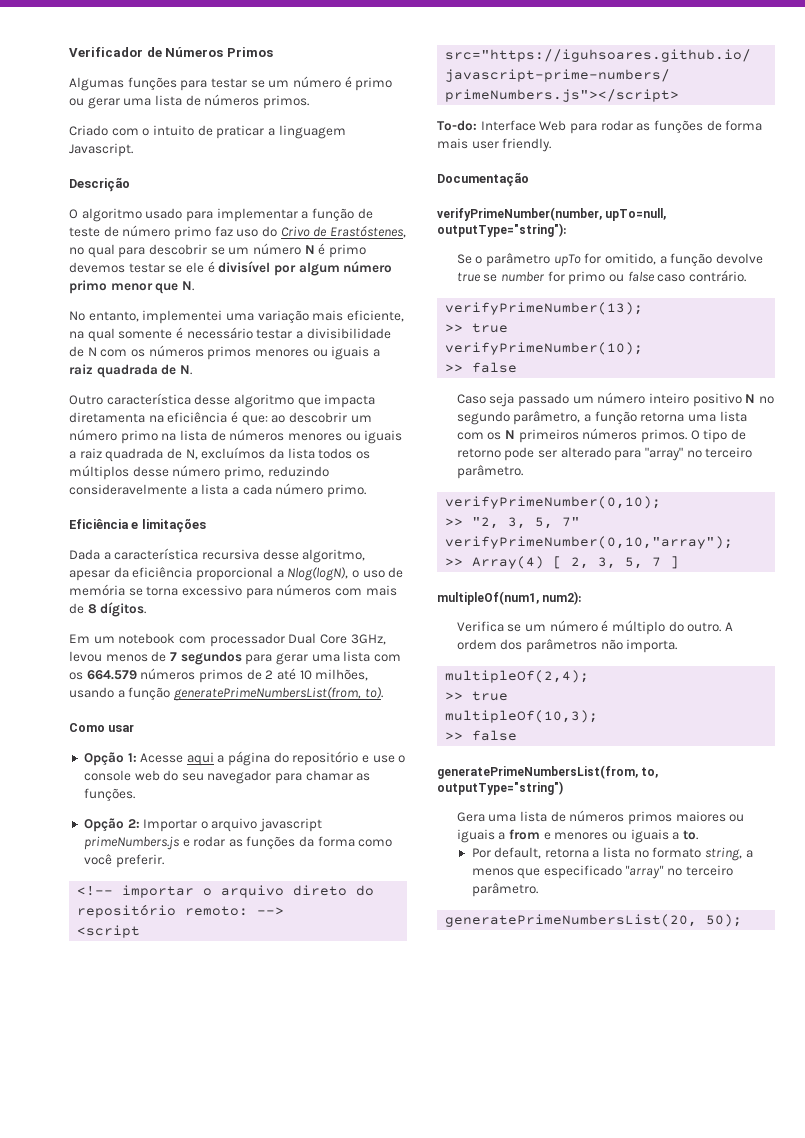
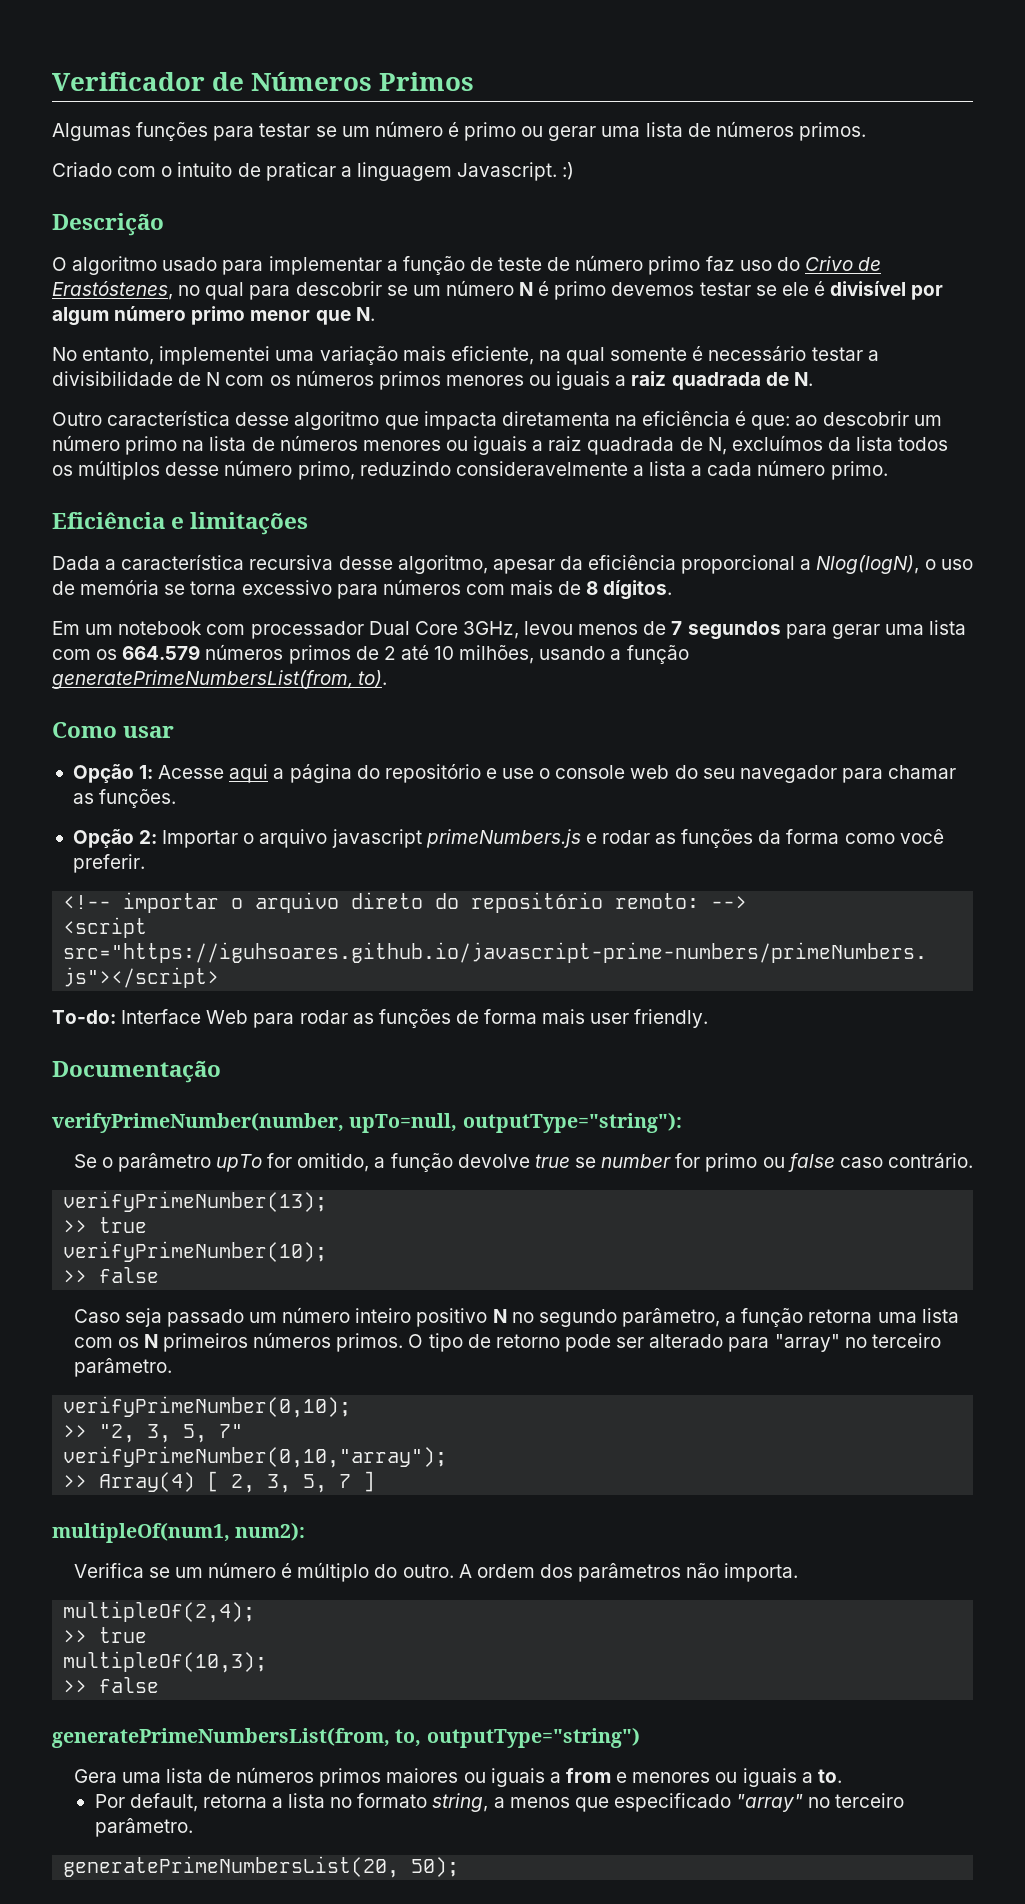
- Criado com o intuito de praticar a linguagem Javascript.
+ Criado com o intuito de praticar a linguagem Javascript. :)

